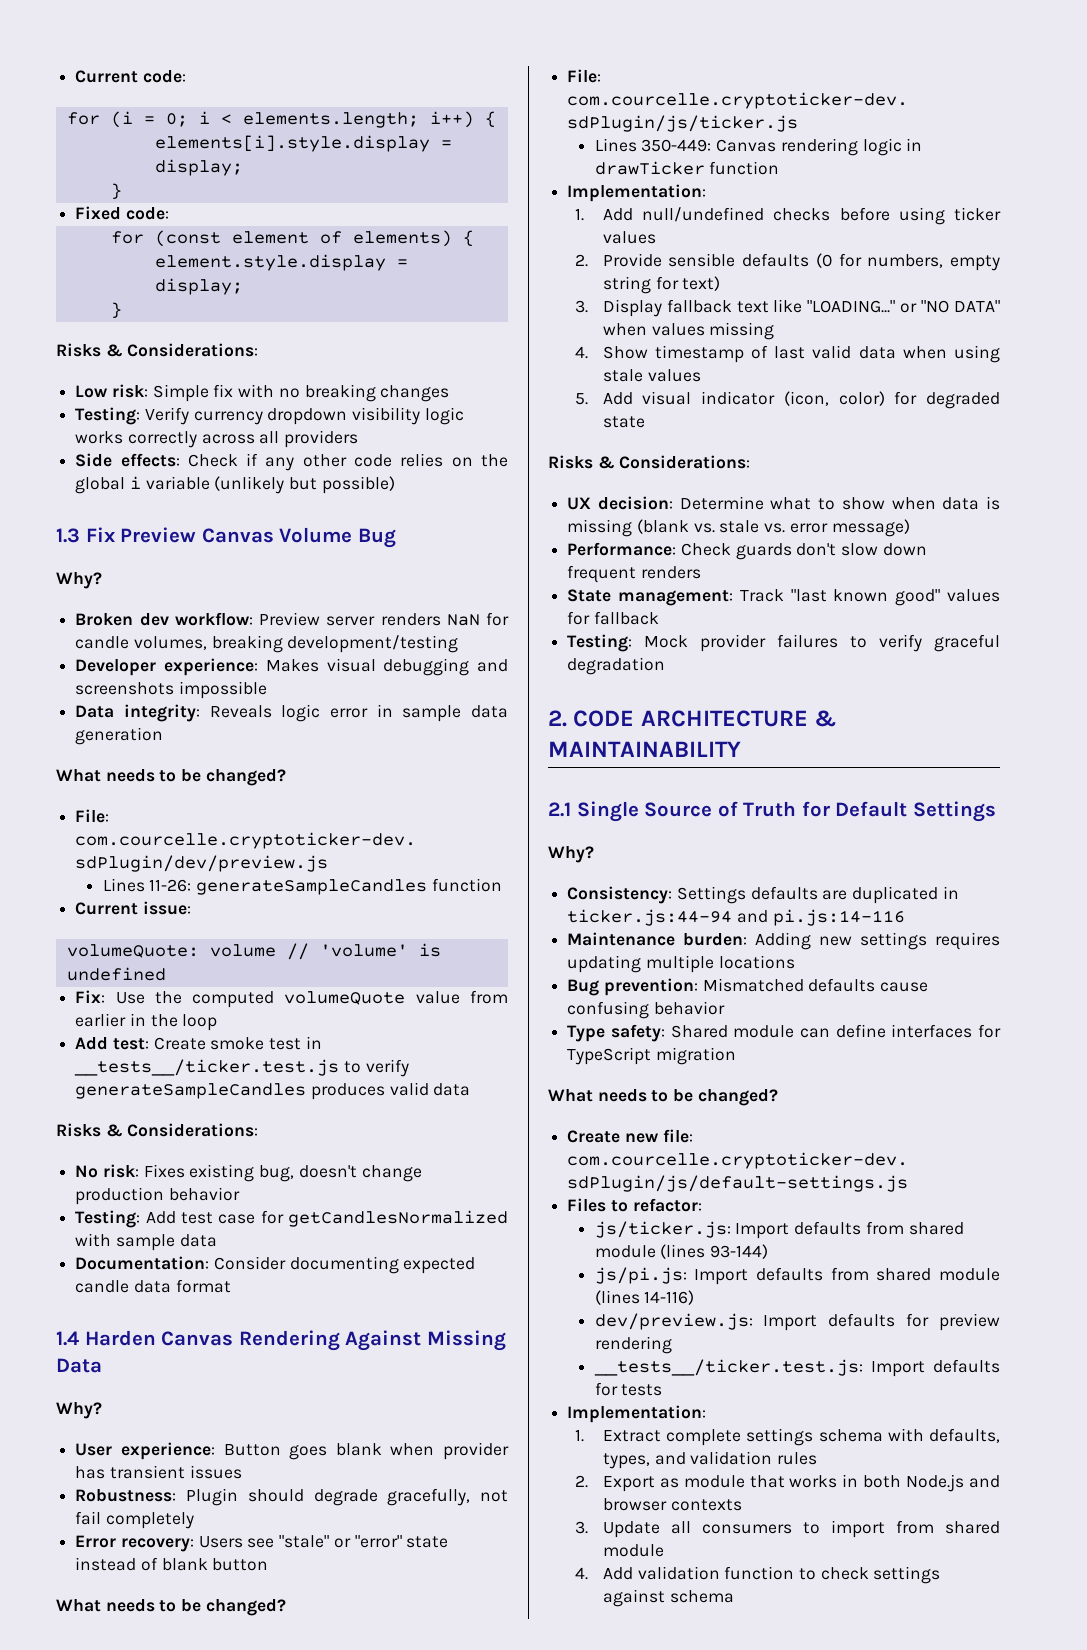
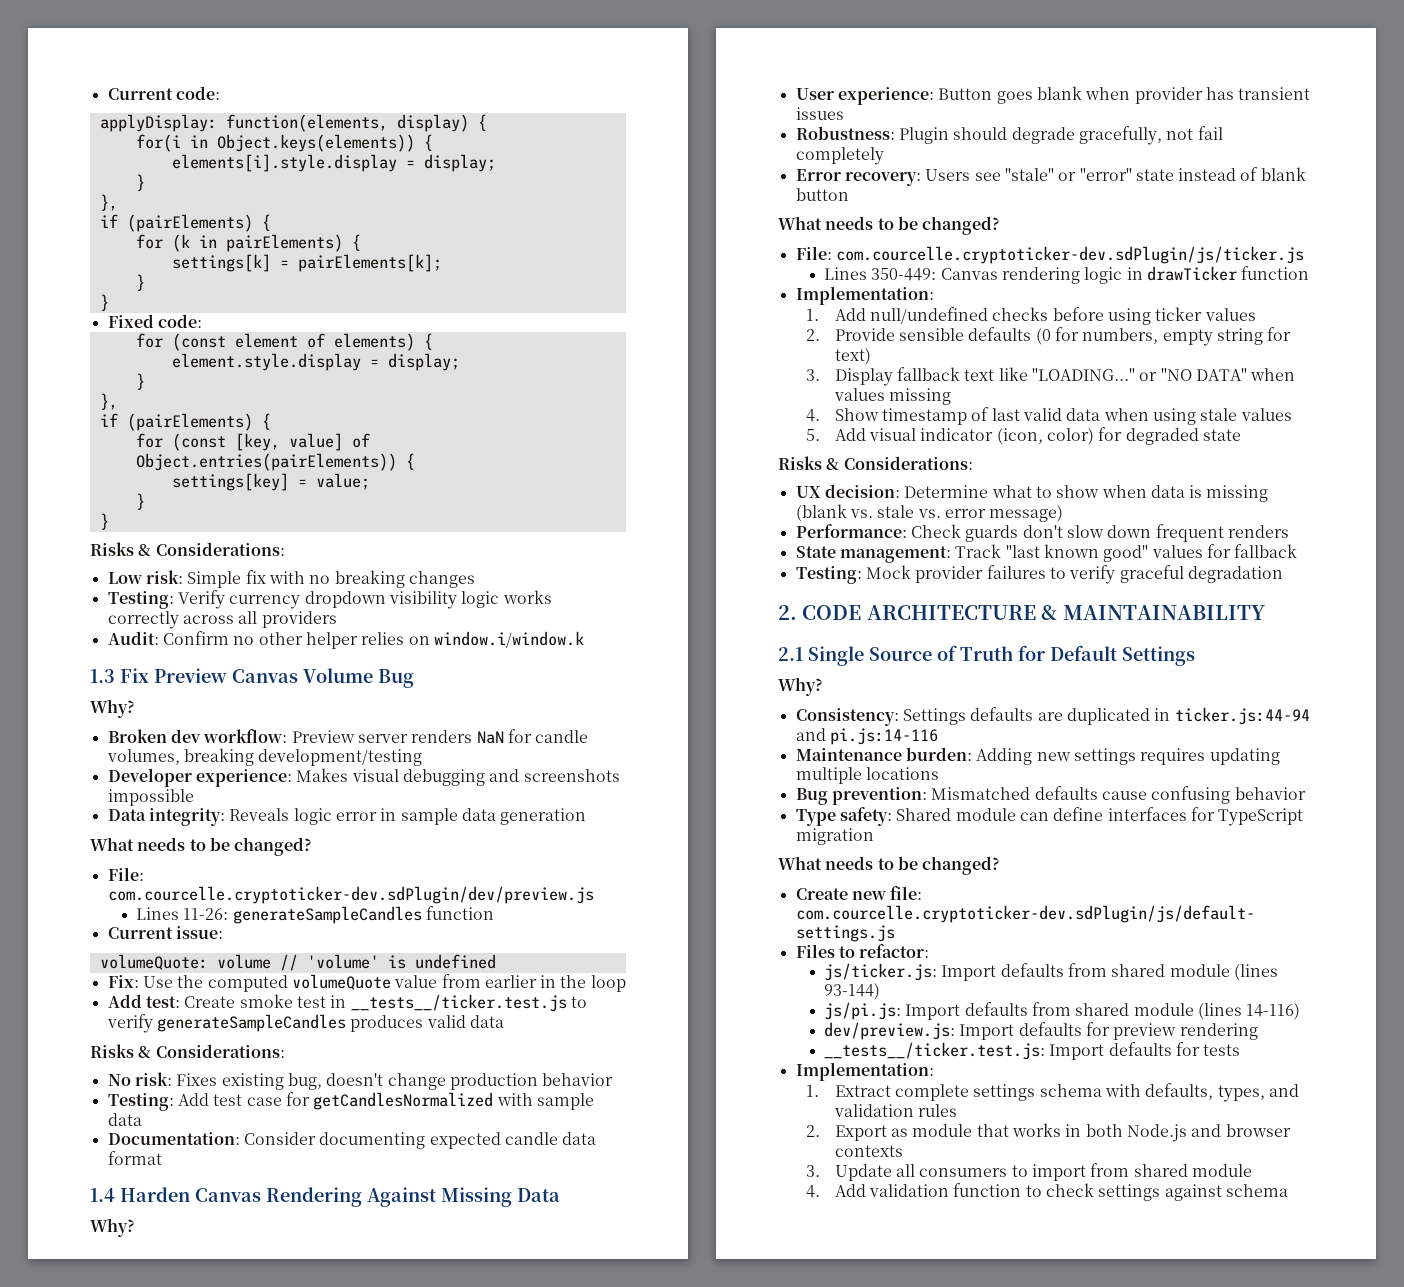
- for (i = 0; i < elements.length; i++) {
+ applyDisplay: function(elements, display) {
+ for(i in Object.keys(elements)) {
  elements[i].style.display = display;
+ }
+ },
+ if (pairElements) {
+ for (k in pairElements) {
+ settings[k] = pairElements[k];
+ }
  element.style.display = display;
+ }
+ },
+ if (pairElements) {
+ for (const [key, value] of Object.entries(pairElements)) {
+ settings[key] = value;
+ }
- Side effects: Check if any other code relies on the global i variable (unlikely but possible)
+ Audit: Confirm no other helper relies on window.i/window.k

